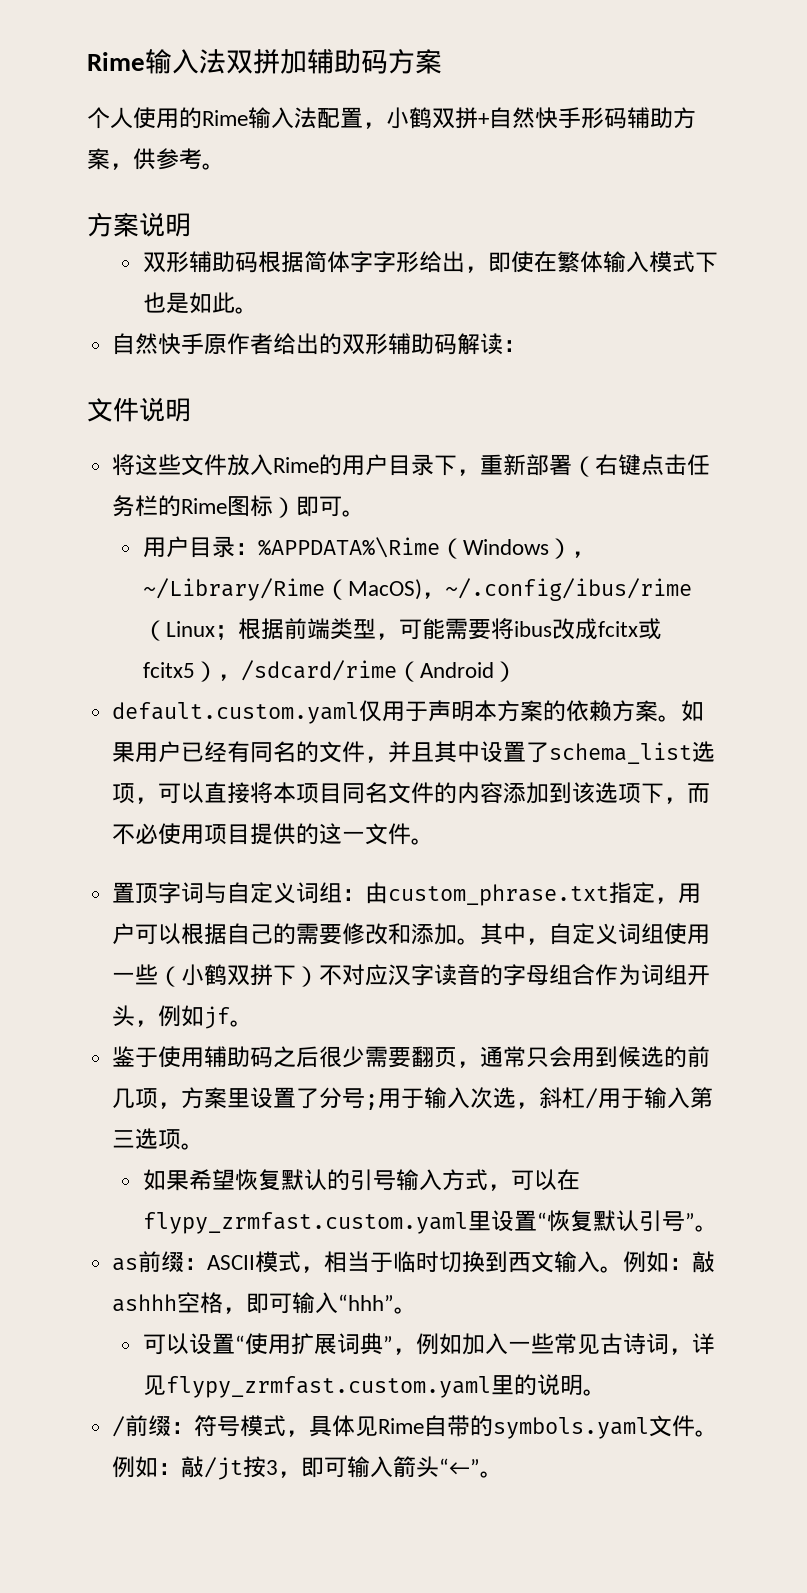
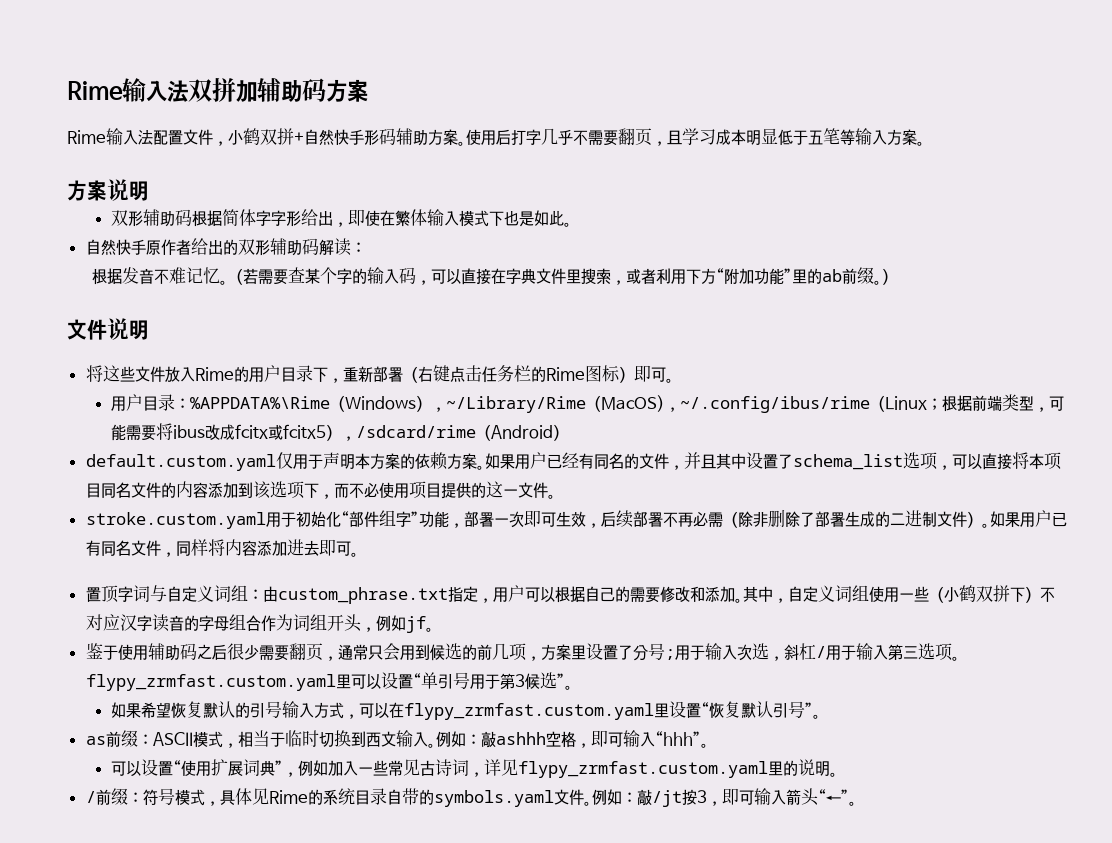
- 个人使用的Rime输入法配置，小鹤双拼+自然快手形码辅助方案，供参考。
+ Rime输入法配置文件，小鹤双拼+自然快手形码辅助方案。使用后打字几乎不需要翻页，且学习成本明显低于五笔等输入方案。
+ 根据发音不难记忆。（若需要查某个字的输入码，可以直接在字典文件里搜索，或者利用下方“附加功能”里的ab前缀。）
+ stroke.custom.yaml用于初始化“部件组字”功能，部署一次即可生效，后续部署不再必需（除非删除了部署生成的二进制文件）。如果用户已有同名文件，同样将内容添加进去即可。
- 鉴于使用辅助码之后很少需要翻页，通常只会用到候选的前几项，方案里设置了分号;用于输入次选，斜杠/用于输入第三选项。
+ 鉴于使用辅助码之后很少需要翻页，通常只会用到候选的前几项，方案里设置了分号;用于输入次选，斜杠/用于输入第三选项。flypy_zrmfast.custom.yaml里可以设置“单引号用于第3候选”。
- /前缀：符号模式，具体见Rime自带的symbols.yaml文件。
+ /前缀：符号模式，具体见Rime的系统目录自带的symbols.yaml文件。

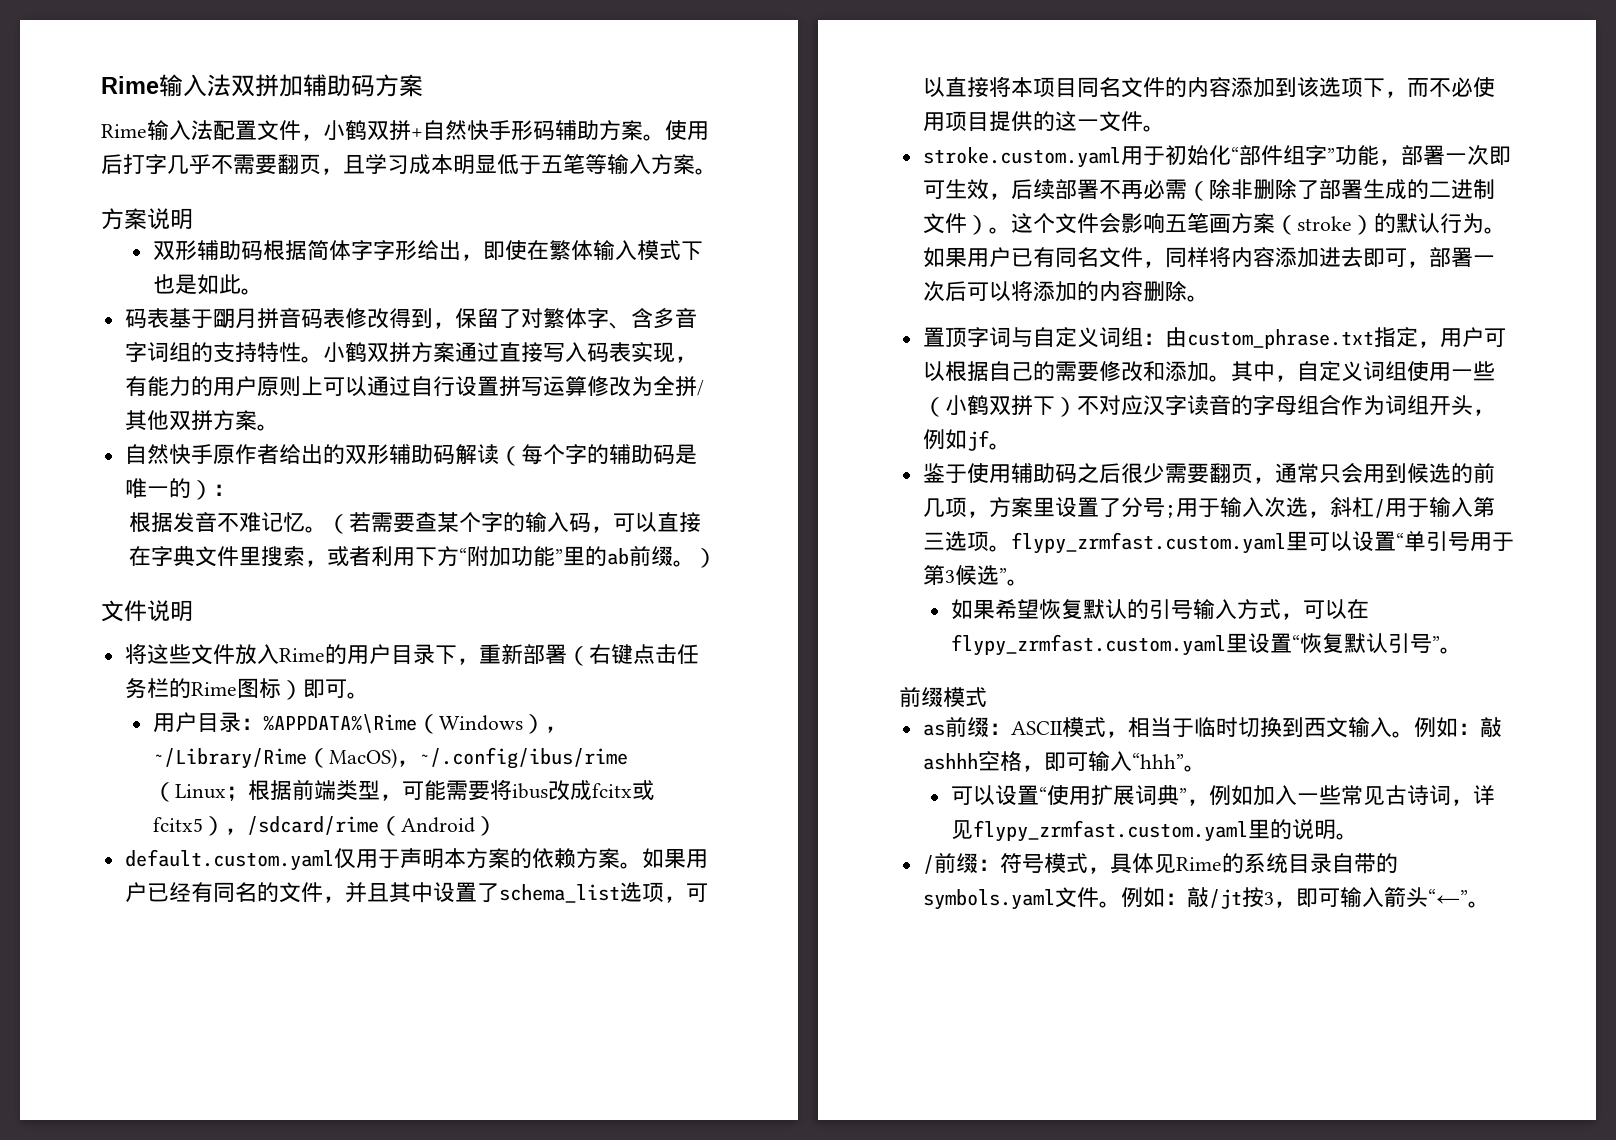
+ 码表基于朙月拼音码表修改得到，保留了对繁体字、含多音字词组的支持特性。小鹤双拼方案通过直接写入码表实现，有能力的用户原则上可以通过自行设置拼写运算修改为全拼/其他双拼方案。
- 自然快手原作者给出的双形辅助码解读：
+ 自然快手原作者给出的双形辅助码解读（每个字的辅助码是唯一的）：
+ 这个文件会影响五笔画方案（stroke）的默认行为。
- 如果用户已有同名文件，同样将内容添加进去即可。
+ 如果用户已有同名文件，同样将内容添加进去即可，部署一次后可以将添加的内容删除。
+ 前缀模式

